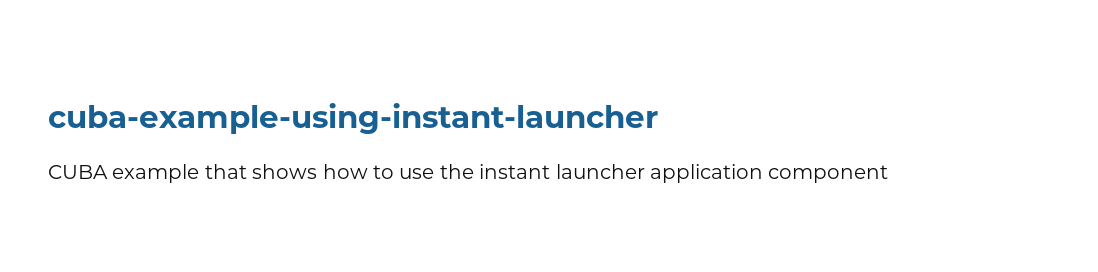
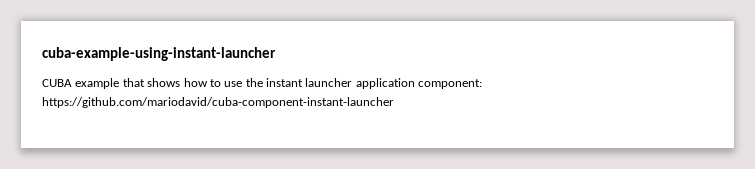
- CUBA example that shows how to use the instant launcher application component
+ CUBA example that shows how to use the instant launcher application component: https://github.com/mariodavid/cuba-component-instant-launcher

